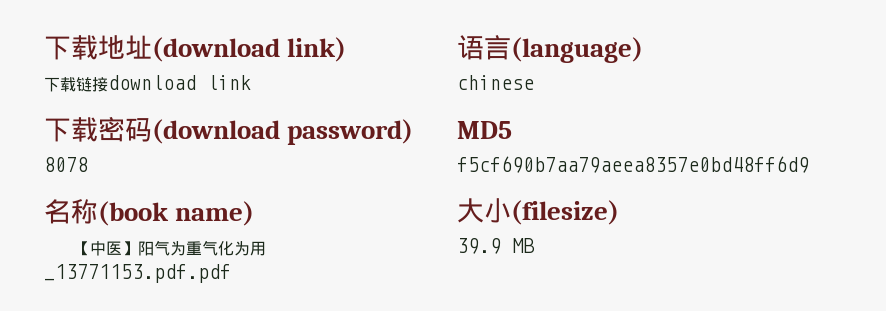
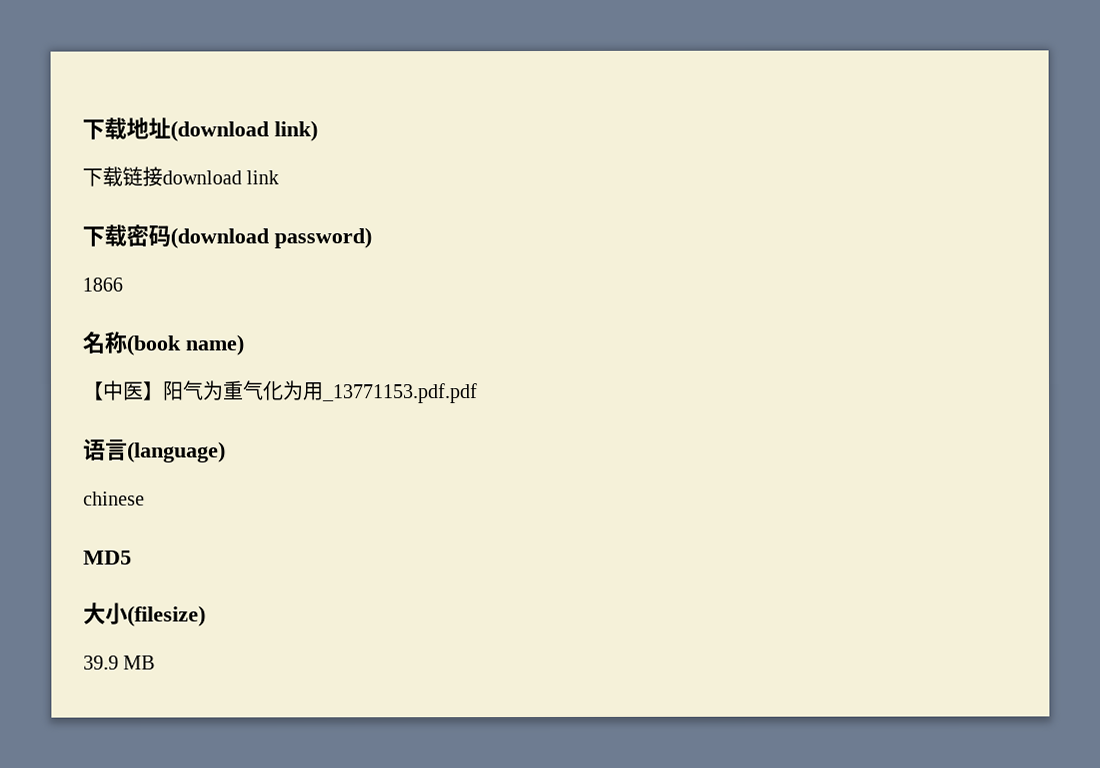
- 8078
+ 1866
- f5cf690b7aa79aeea8357e0bd48ff6d9

